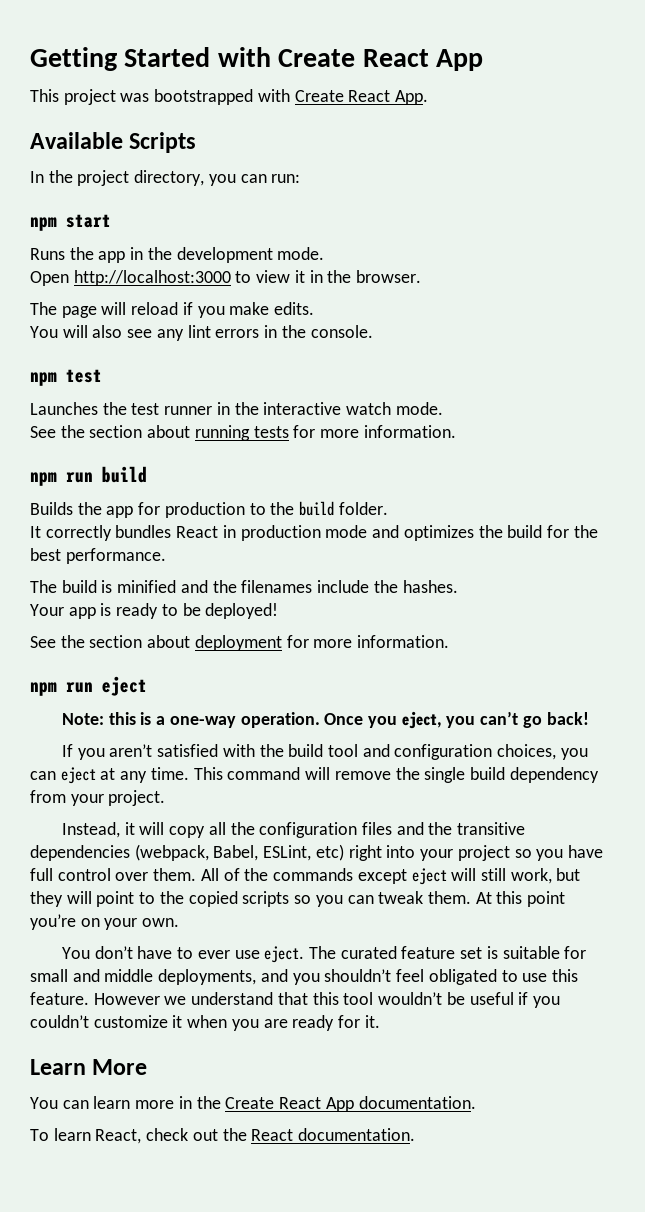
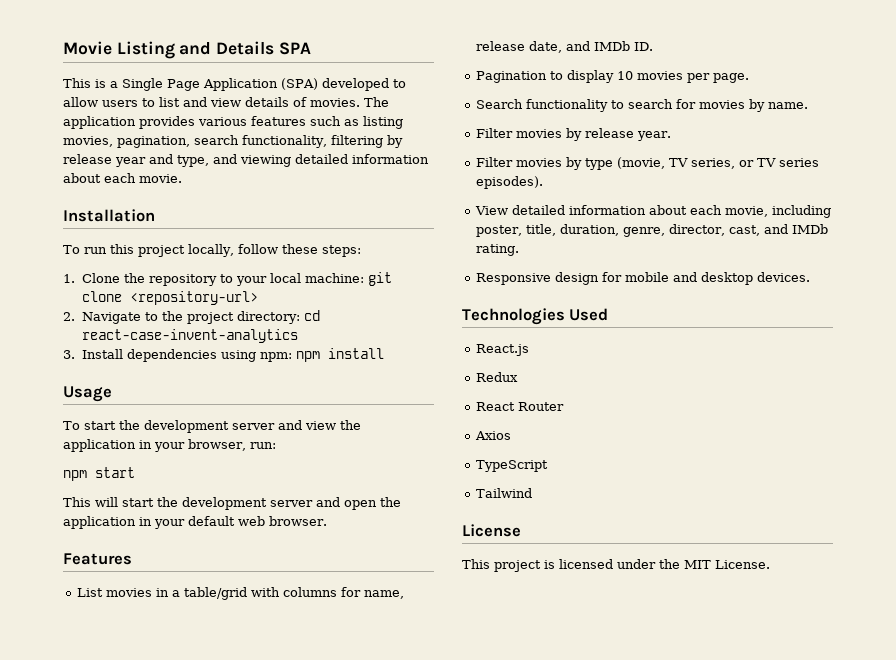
- Getting Started with Create React App
- This project was bootstrapped with Create React App.
- Available Scripts
- In the project directory, you can run:
+ Movie Listing and Details SPA
+ This is a Single Page Application (SPA) developed to allow users to list and view details of movies. The application provides various features such as listing movies, pagination, search functionality, filtering by release year and type, and viewing detailed information about each movie.
+ Installation
+ To run this project locally, follow these steps:
+ 1. Clone the repository to your local machine: git clone <repository-url>
+ 2. Navigate to the project directory: cd react-case-invent-analytics
+ 3. Install dependencies using npm: npm install
+ Usage
+ To start the development server and view the application in your browser, run:
  npm start
- Runs the app in the development mode.
- Open http://localhost:3000 to view it in the browser.
- The page will reload if you make edits.
- You will also see any lint errors in the console.
- npm test
- Launches the test runner in the interactive watch mode.
- See the section about running tests for more information.
- npm run build
- Builds the app for production to the build folder.
- It correctly bundles React in production mode and optimizes the build for the best performance.
- The build is minified and the filenames include the hashes.
- Your app is ready to be deployed!
- See the section about deployment for more information.
- npm run eject
- Note: this is a one-way operation. Once you eject, you can’t go back!
- If you aren’t satisfied with the build tool and configuration choices, you can eject at any time. This command will remove the single build dependency from your project.
- Instead, it will copy all the configuration files and the transitive dependencies (webpack, Babel, ESLint, etc) right into your project so you have full control over them. All of the commands except eject will still work, but they will point to the copied scripts so you can tweak them. At this point you’re on your own.
- You don’t have to ever use eject. The curated feature set is suitable for small and middle deployments, and you shouldn’t feel obligated to use this feature. However we understand that this tool wouldn’t be useful if you couldn’t customize it when you are ready for it.
- Learn More
- You can learn more in the Create React App documentation.
- To learn React, check out the React documentation.
+ This will start the development server and open the application in your default web browser.
+ Features
+ List movies in a table/grid with columns for name, release date, and IMDb ID.
+ Pagination to display 10 movies per page.
+ Search functionality to search for movies by name.
+ Filter movies by release year.
+ Filter movies by type (movie, TV series, or TV series episodes).
+ View detailed information about each movie, including poster, title, duration, genre, director, cast, and IMDb rating.
+ Responsive design for mobile and desktop devices.
+ Technologies Used
+ React.js
+ Redux
+ React Router
+ Axios
+ TypeScript
+ Tailwind
+ License
+ This project is licensed under the MIT License.

